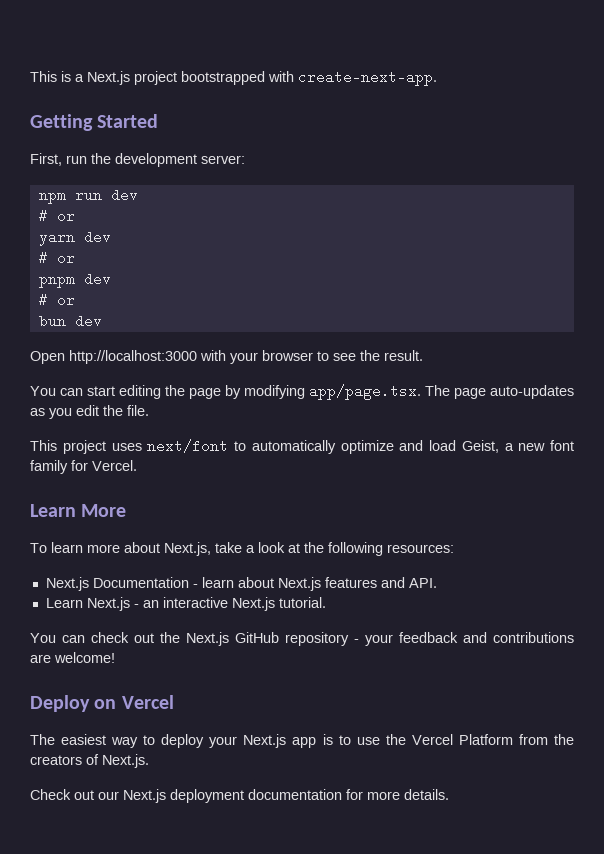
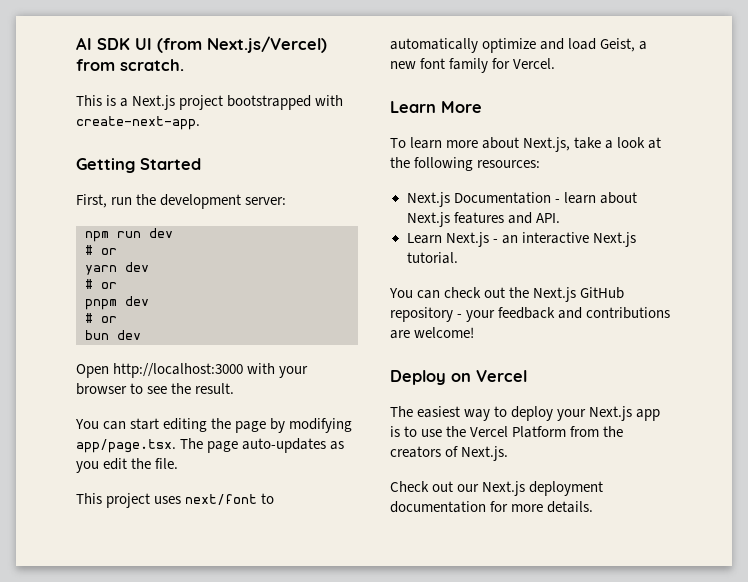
+ AI SDK UI (from Next.js/Vercel) from scratch.

